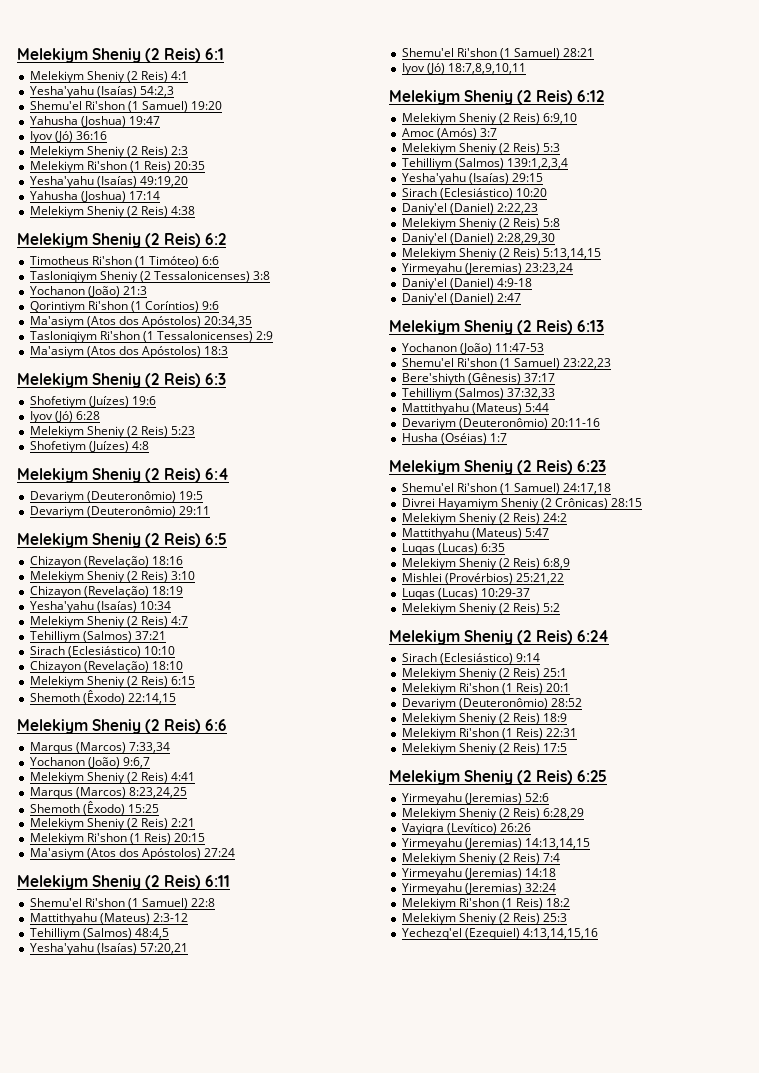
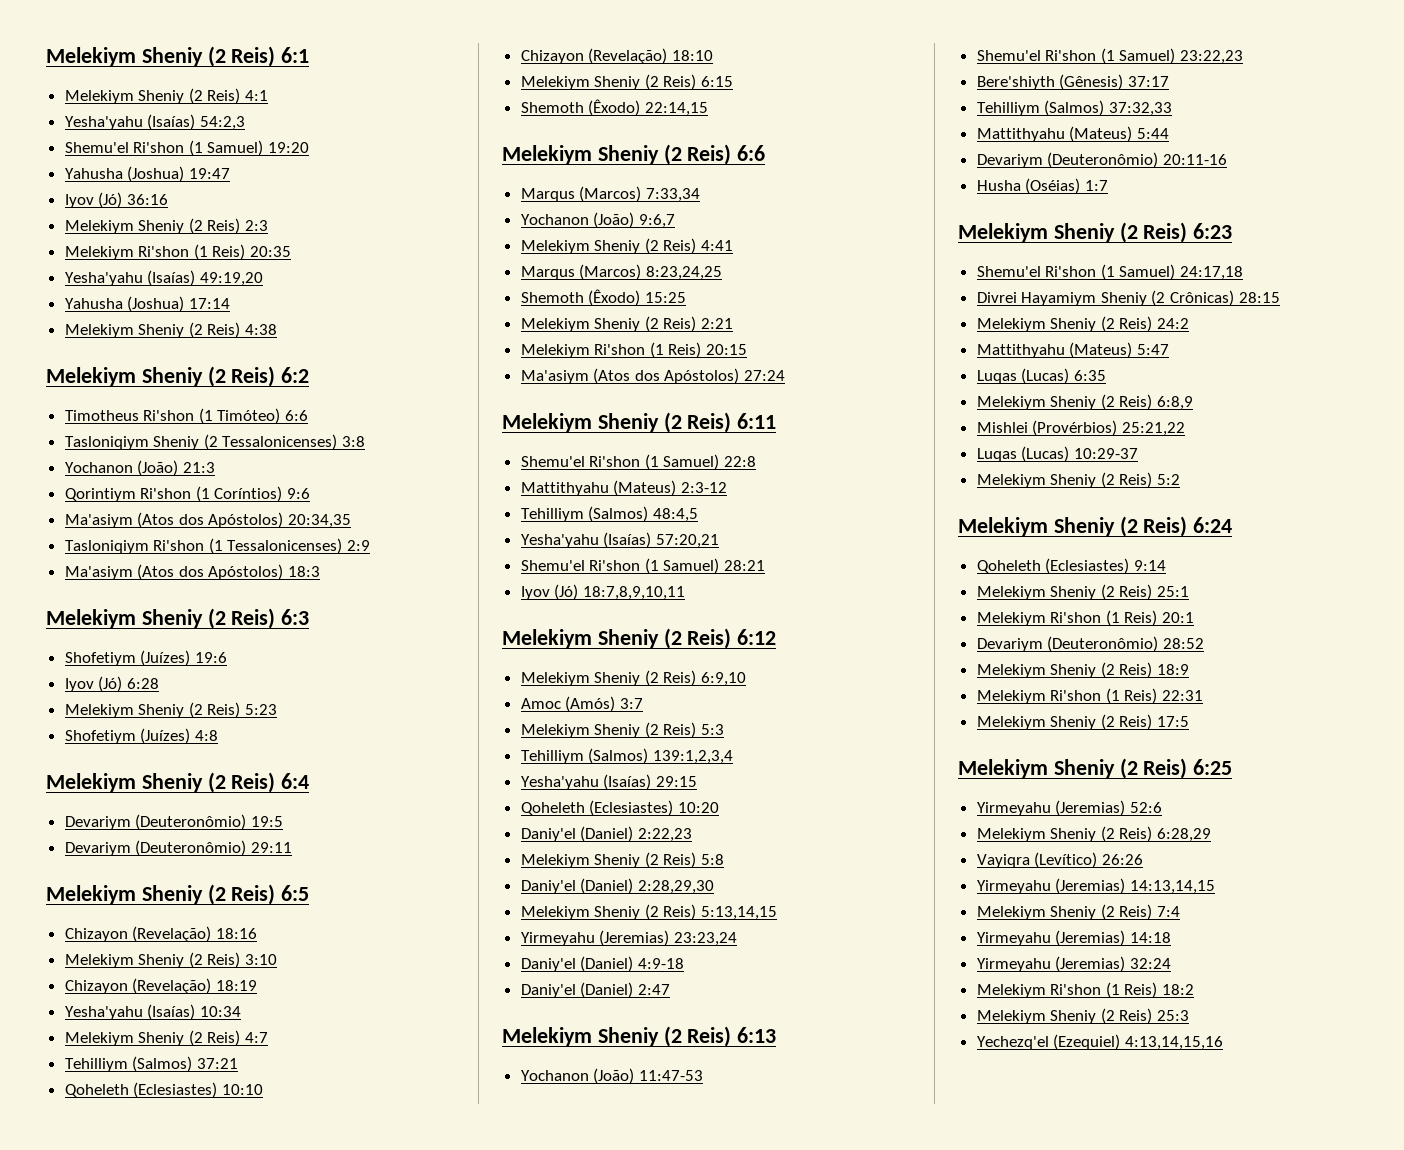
- Sirach (Eclesiástico) 10:10
+ Qoheleth (Eclesiastes) 10:10
- Sirach (Eclesiástico) 10:20
+ Qoheleth (Eclesiastes) 10:20
- Sirach (Eclesiástico) 9:14
+ Qoheleth (Eclesiastes) 9:14

